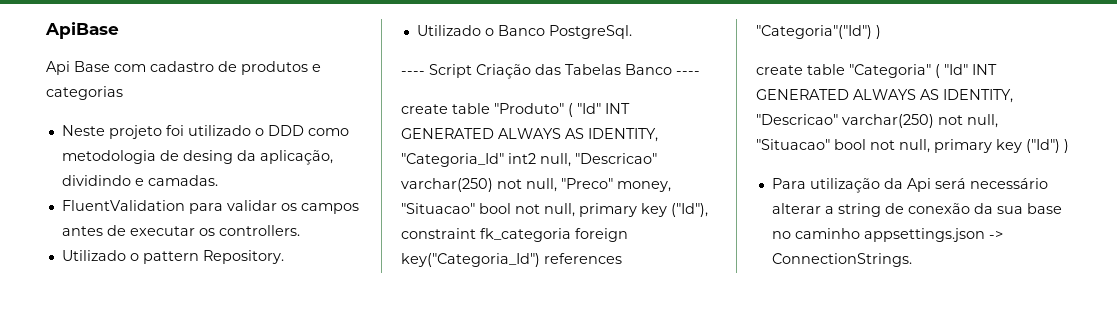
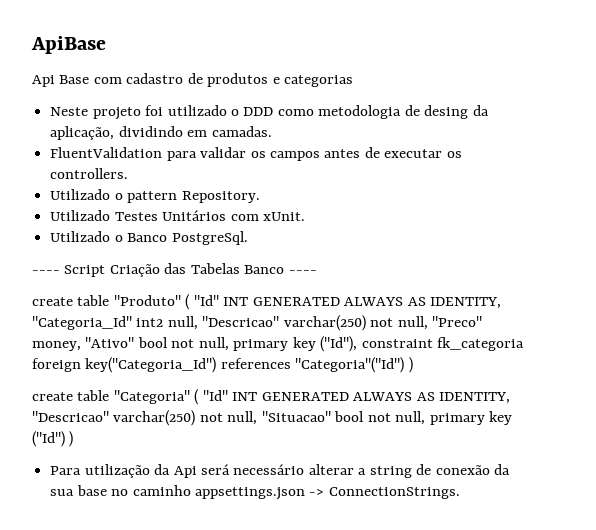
- Neste projeto foi utilizado o DDD como metodologia de desing da aplicação, dividindo e camadas.
+ Neste projeto foi utilizado o DDD como metodologia de desing da aplicação, dividindo em camadas.
+ Utilizado Testes Unitários com xUnit.
- create table "Produto" ( "Id" INT GENERATED ALWAYS AS IDENTITY, "Categoria_Id" int2 null, "Descricao" varchar(250) not null, "Preco" money, "Situacao" bool not null, primary key ("Id"), constraint fk_categoria foreign key("Categoria_Id") references "Categoria"("Id") )
+ create table "Produto" ( "Id" INT GENERATED ALWAYS AS IDENTITY, "Categoria_Id" int2 null, "Descricao" varchar(250) not null, "Preco" money, "Ativo" bool not null, primary key ("Id"), constraint fk_categoria foreign key("Categoria_Id") references "Categoria"("Id") )

